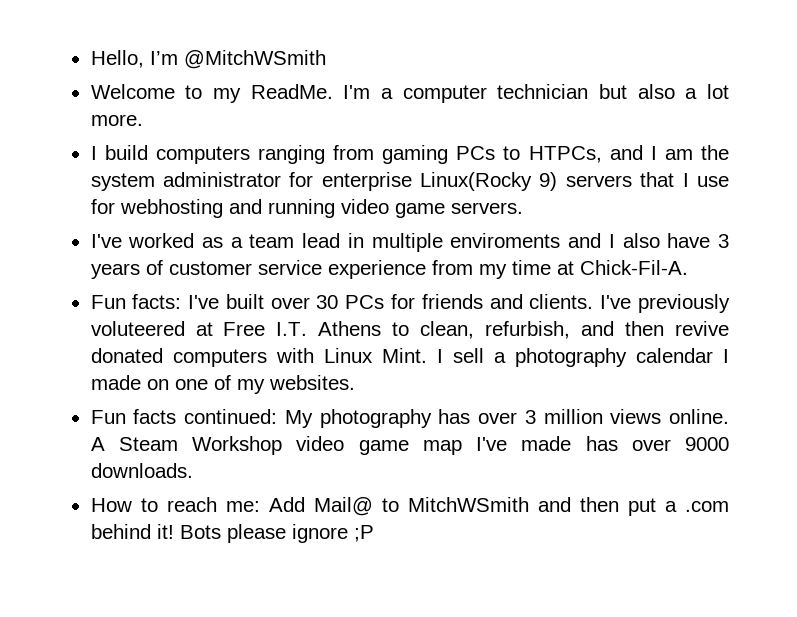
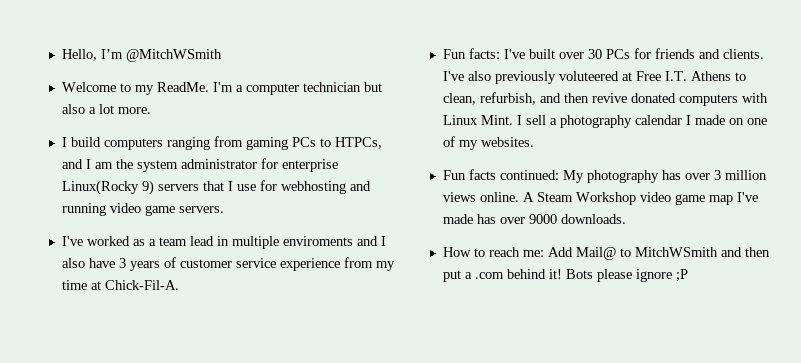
- I've previously voluteered at Free I.T. Athens to clean, refurbish, and then revive donated computers with Linux Mint.
+ I've also previously voluteered at Free I.T. Athens to clean, refurbish, and then revive donated computers with Linux Mint.

